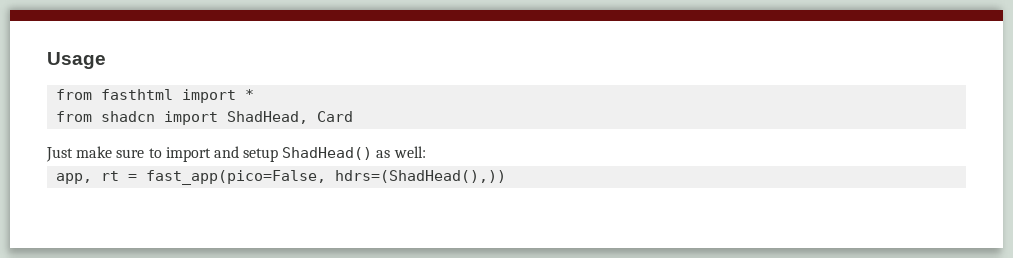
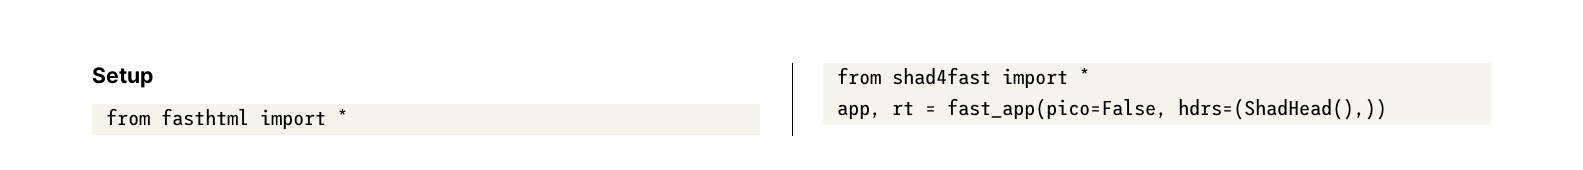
- Usage
+ Setup
- from shadcn import ShadHead, Card
- Just make sure to import and setup ShadHead() as well:
+ from shad4fast import *

